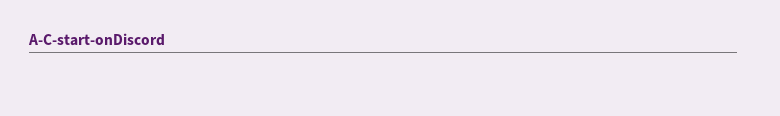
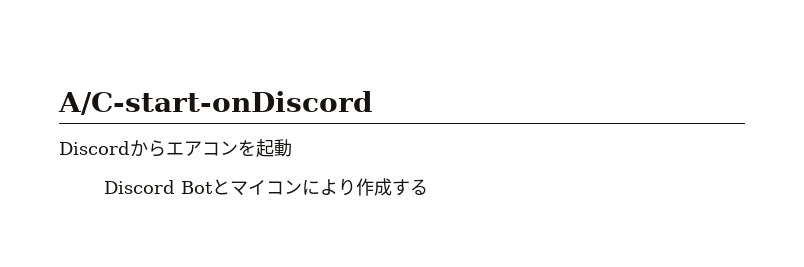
- A-C-start-onDiscord
+ A/C-start-onDiscord
+ Discordからエアコンを起動
+ Discord Botとマイコンにより作成する

